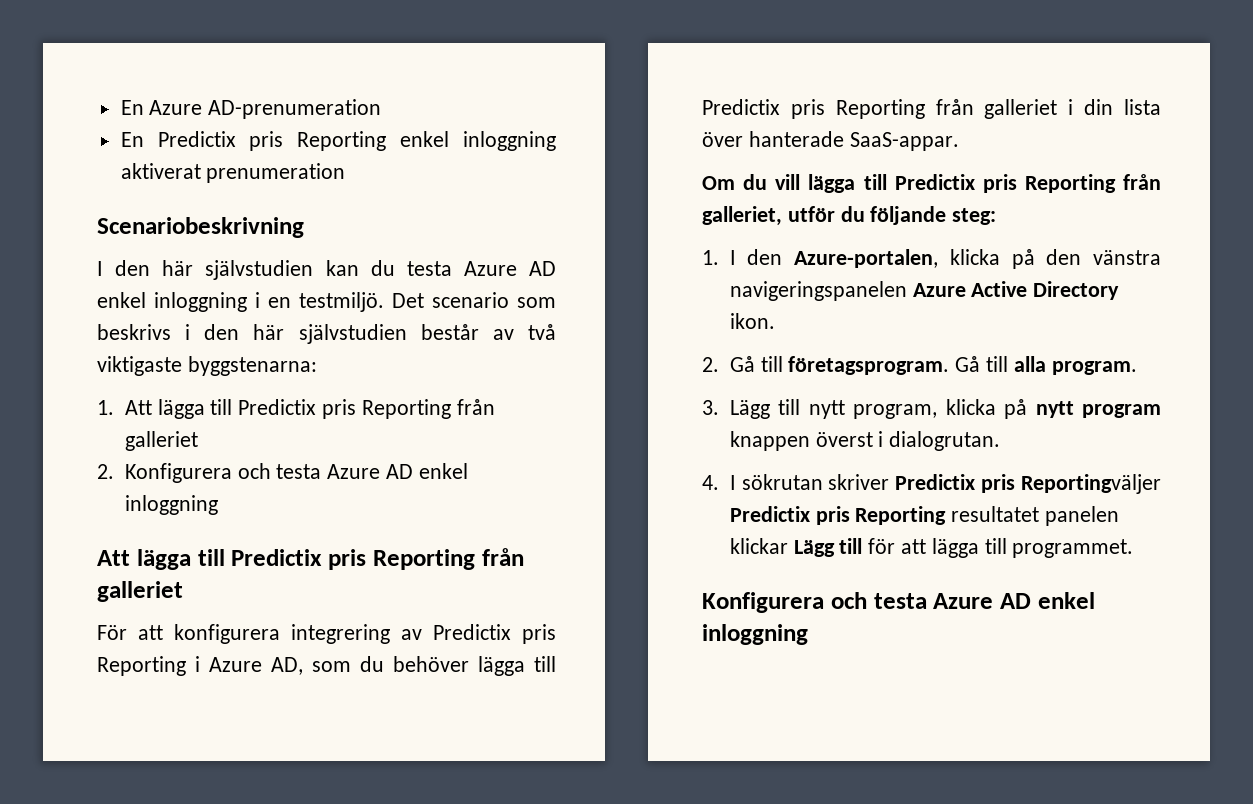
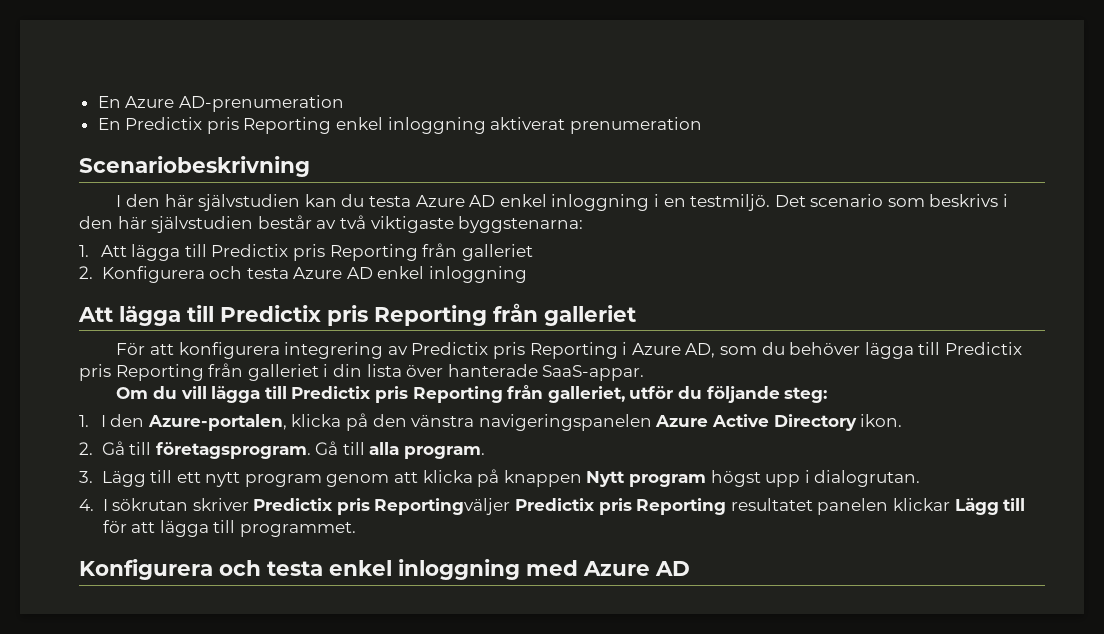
- 3. Lägg till nytt program, klicka på nytt program knappen överst i dialogrutan.
+ 3. Lägg till ett nytt program genom att klicka på knappen Nytt program högst upp i dialogrutan.
  4. I sökrutan skriver Predictix pris Reportingväljer Predictix pris Reporting resultatet panelen klickar Lägg till för att lägga till programmet.
- Konfigurera och testa Azure AD enkel inloggning
+ Konfigurera och testa enkel inloggning med Azure AD

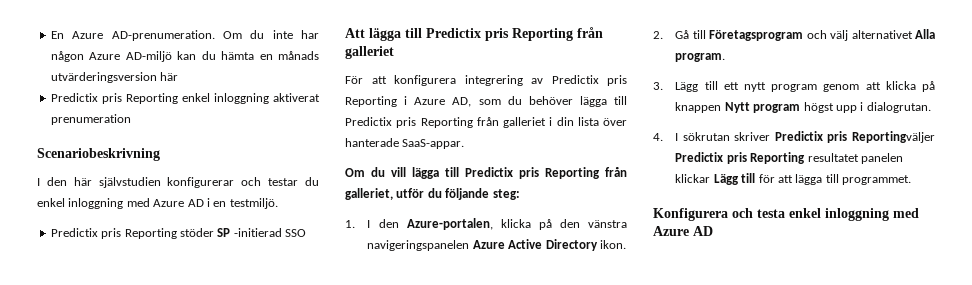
- En Azure AD-prenumeration
- En Predictix pris Reporting enkel inloggning aktiverat prenumeration
+ En Azure AD-prenumeration. Om du inte har någon Azure AD-miljö kan du hämta en månads utvärderingsversion här
+ Predictix pris Reporting enkel inloggning aktiverat prenumeration
- I den här självstudien kan du testa Azure AD enkel inloggning i en testmiljö. Det scenario som beskrivs i den här självstudien består av två viktigaste byggstenarna:
- 1. Att lägga till Predictix pris Reporting från galleriet
- 2. Konfigurera och testa Azure AD enkel inloggning
+ I den här självstudien konfigurerar och testar du enkel inloggning med Azure AD i en testmiljö.
+ Predictix pris Reporting stöder SP -initierad SSO
- 2. Gå till företagsprogram. Gå till alla program.
+ 2. Gå till Företagsprogram och välj alternativet Alla program.

